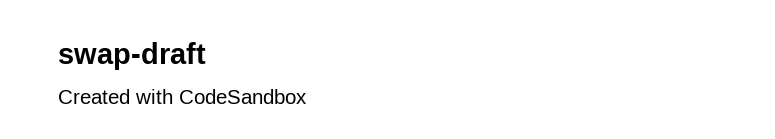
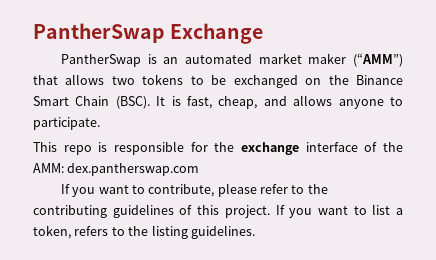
- swap-draft
- Created with CodeSandbox
+ PantherSwap Exchange
+ PantherSwap is an automated market maker (“AMM”) that allows two tokens to be exchanged on the Binance Smart Chain (BSC). It is fast, cheap, and allows anyone to participate.
+ This repo is responsible for the exchange interface of the AMM: dex.pantherswap.com
+ If you want to contribute, please refer to the contributing guidelines of this project. If you want to list a token, refers to the listing guidelines.

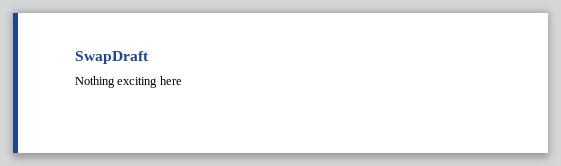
- PantherSwap Exchange
- PantherSwap is an automated market maker (“AMM”) that allows two tokens to be exchanged on the Binance Smart Chain (BSC). It is fast, cheap, and allows anyone to participate.
- This repo is responsible for the exchange interface of the AMM: dex.pantherswap.com
- If you want to contribute, please refer to the contributing guidelines of this project. If you want to list a token, refers to the listing guidelines.
+ SwapDraft
+ Nothing exciting here

